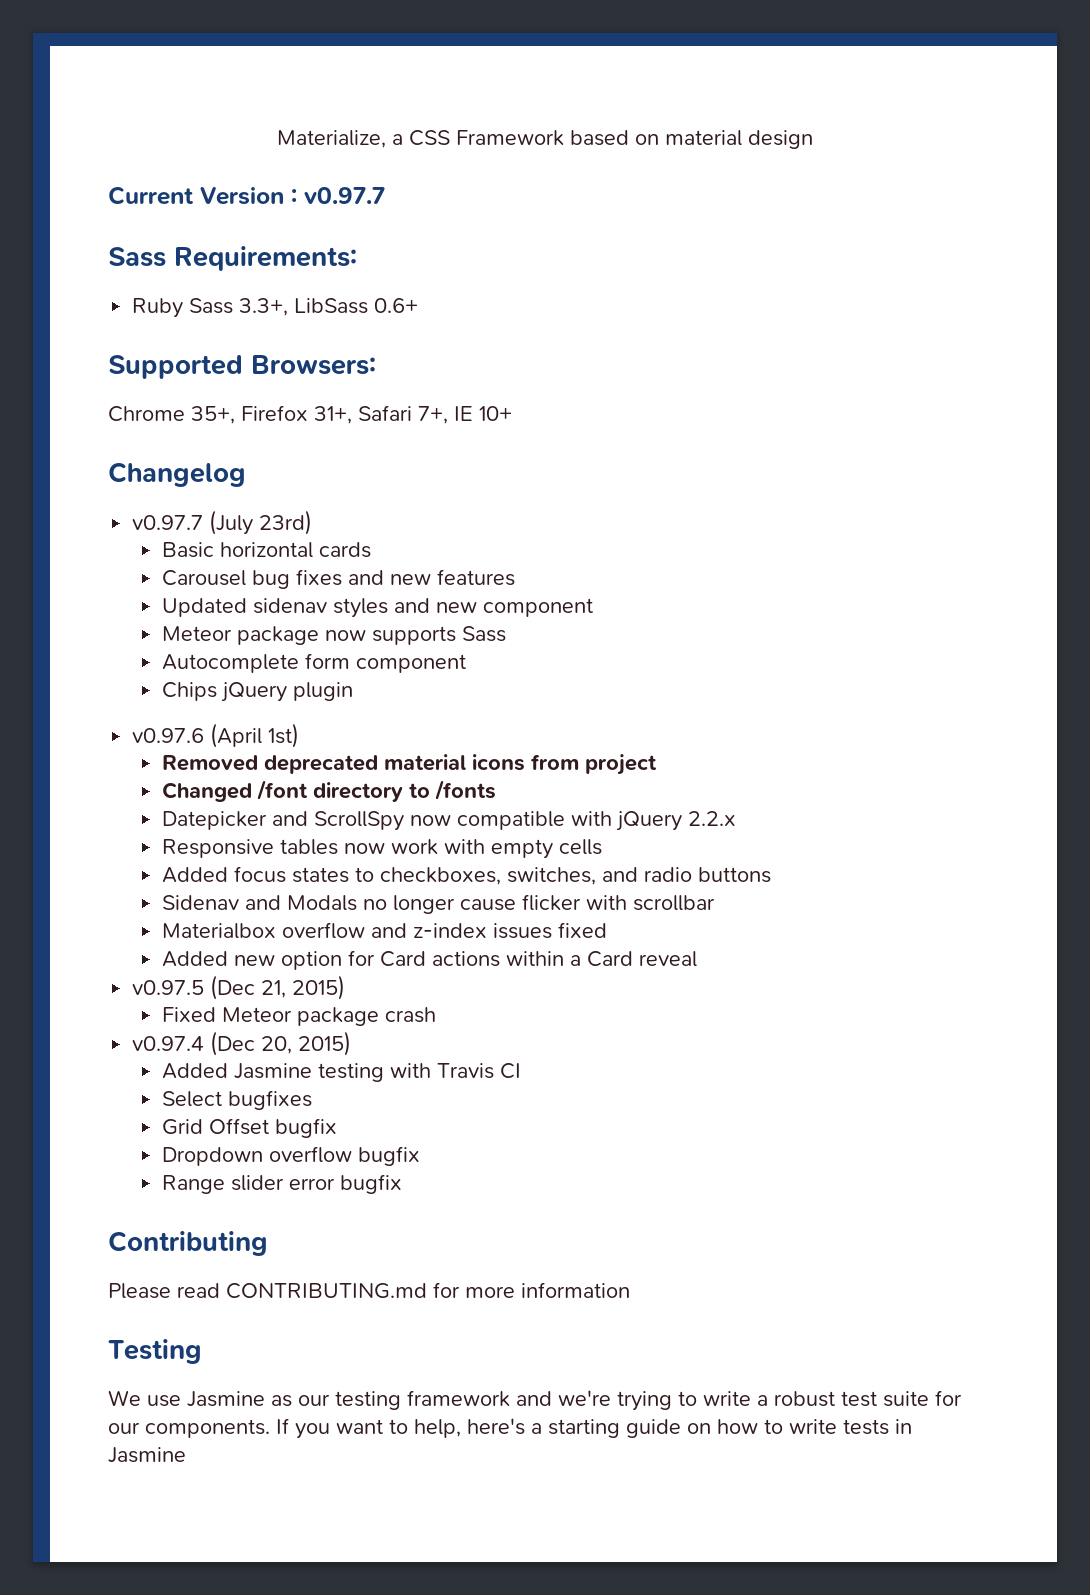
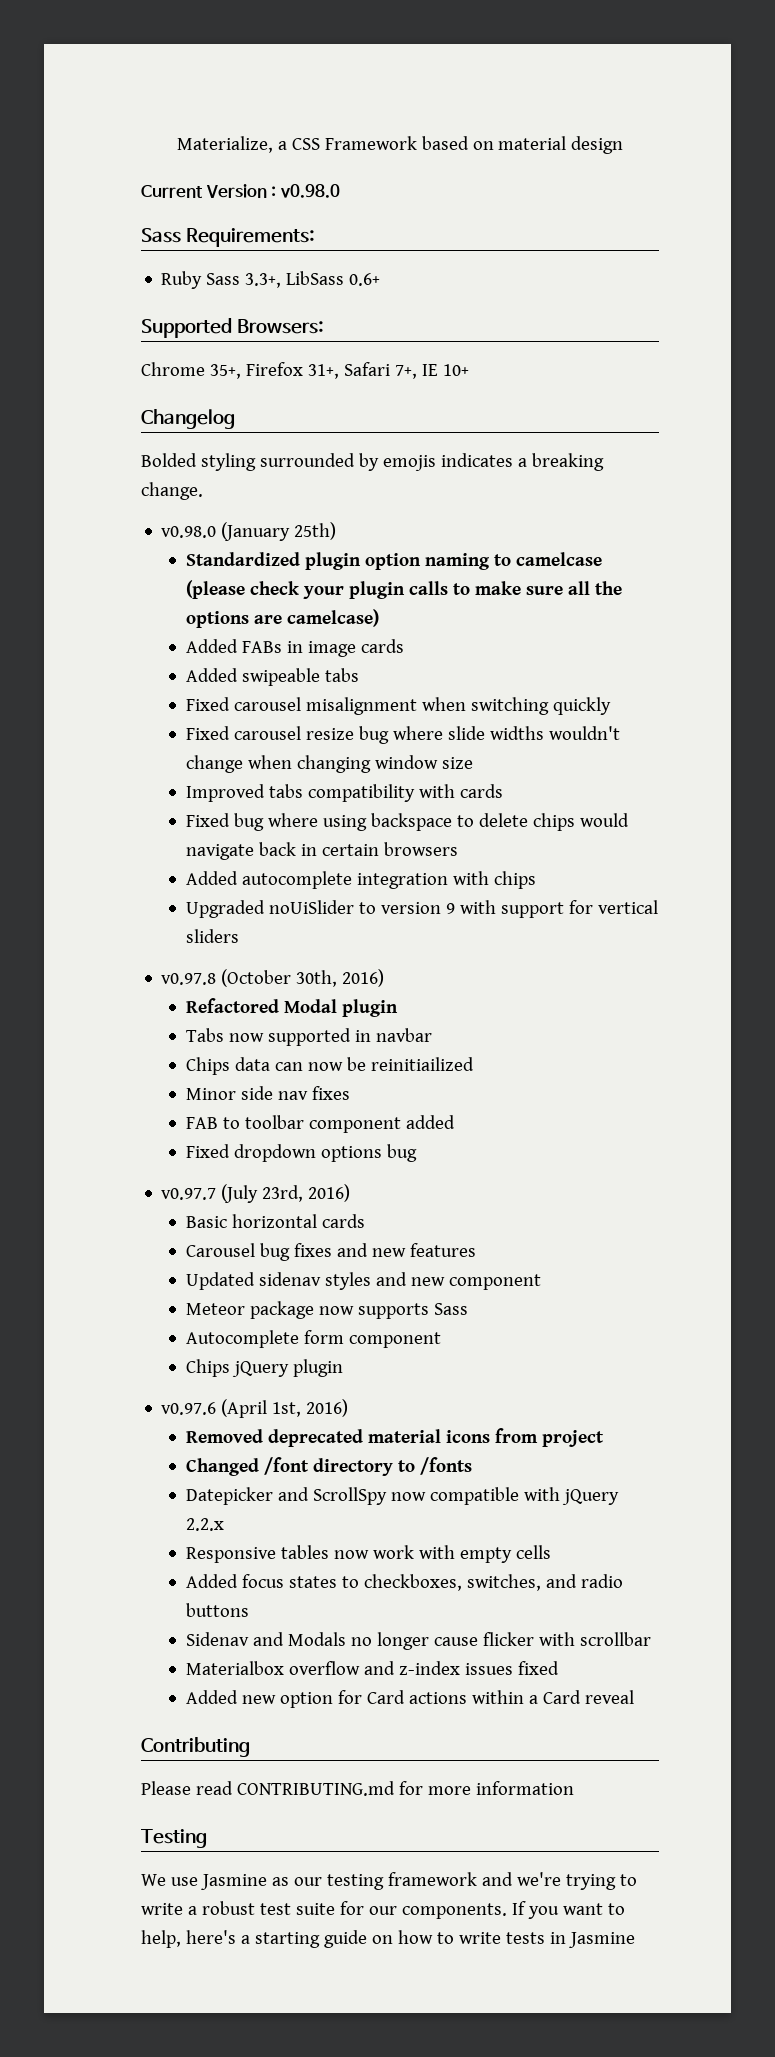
- Current Version : v0.97.7
+ Current Version : v0.98.0
+ Bolded styling surrounded by emojis indicates a breaking change.
+ v0.98.0 (January 25th)
+ Standardized plugin option naming to camelcase (please check your plugin calls to make sure all the options are camelcase)
+ Added FABs in image cards
+ Added swipeable tabs
+ Fixed carousel misalignment when switching quickly
+ Fixed carousel resize bug where slide widths wouldn't change when changing window size
+ Improved tabs compatibility with cards
+ Fixed bug where using backspace to delete chips would navigate back in certain browsers
+ Added autocomplete integration with chips
+ Upgraded noUiSlider to version 9 with support for vertical sliders
+ v0.97.8 (October 30th, 2016)
+ Refactored Modal plugin
+ Tabs now supported in navbar
+ Chips data can now be reinitiailized
+ Minor side nav fixes
+ FAB to toolbar component added
+ Fixed dropdown options bug
- v0.97.7 (July 23rd)
+ v0.97.7 (July 23rd, 2016)
- v0.97.6 (April 1st)
+ v0.97.6 (April 1st, 2016)
- v0.97.5 (Dec 21, 2015)
- Fixed Meteor package crash
- v0.97.4 (Dec 20, 2015)
- Added Jasmine testing with Travis CI
- Select bugfixes
- Grid Offset bugfix
- Dropdown overflow bugfix
- Range slider error bugfix

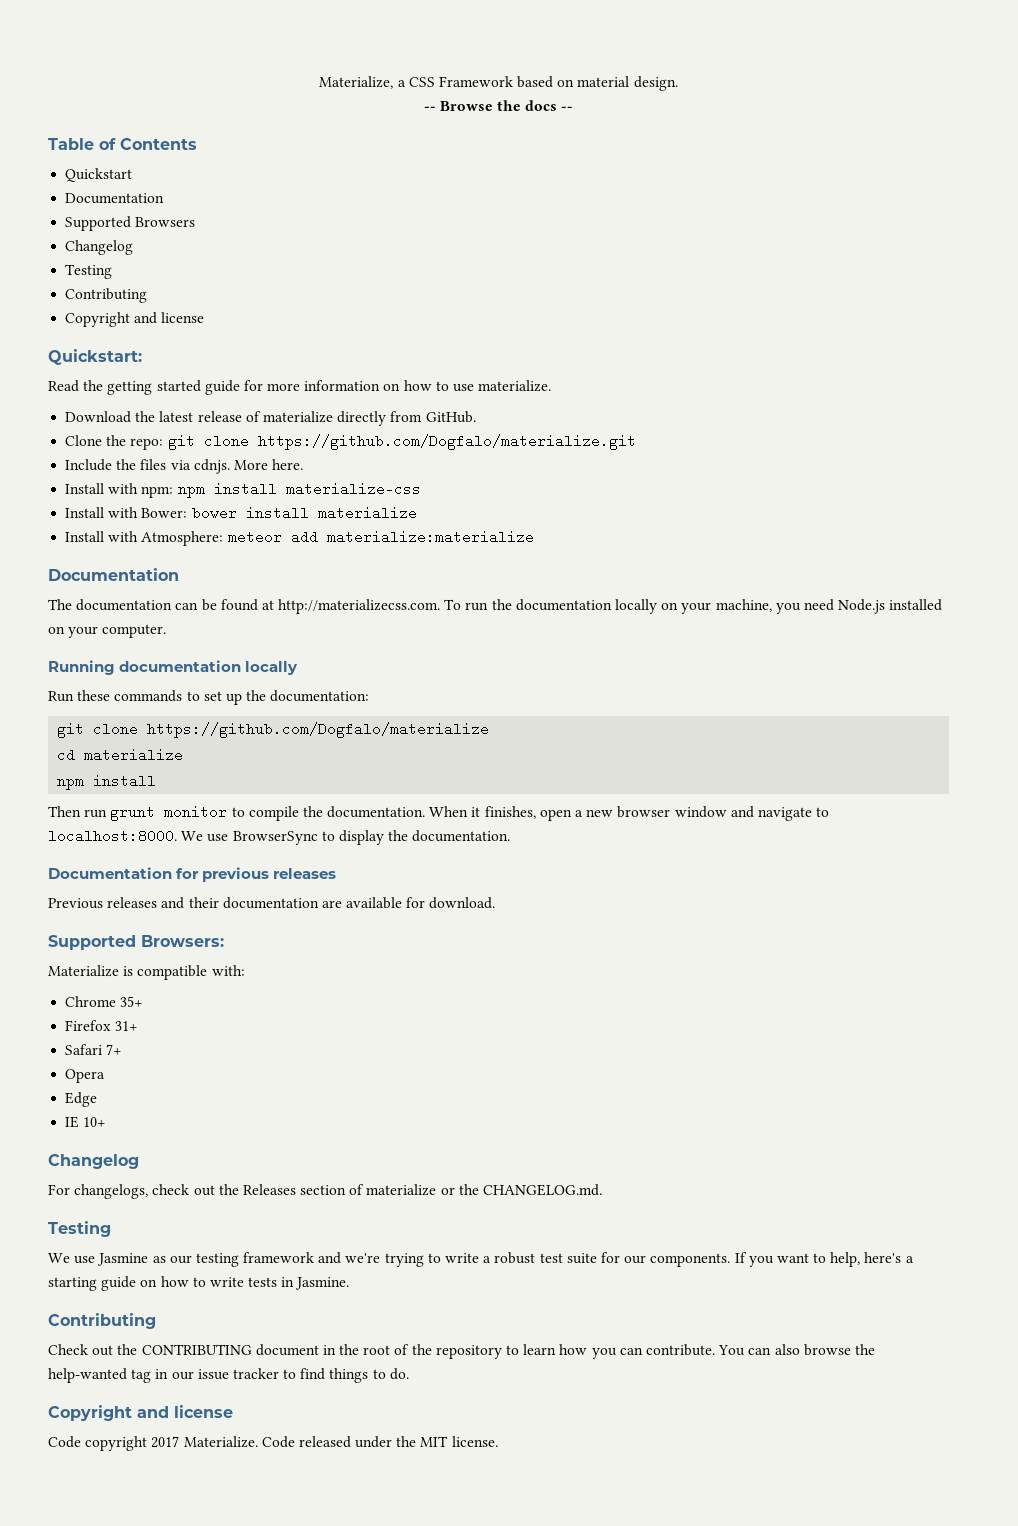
- Materialize, a CSS Framework based on material design
- Current Version : v0.98.0
- Sass Requirements:
- Ruby Sass 3.3+, LibSass 0.6+
+ Materialize, a CSS Framework based on material design.
+ -- Browse the docs --
+ Table of Contents
+ Quickstart
+ Documentation
+ Supported Browsers
+ Changelog
+ Testing
+ Contributing
+ Copyright and license
+ Quickstart:
+ Read the getting started guide for more information on how to use materialize.
+ Download the latest release of materialize directly from GitHub.
+ Clone the repo: git clone https://github.com/Dogfalo/materialize.git
+ Include the files via cdnjs. More here.
+ Install with npm: npm install materialize-css
+ Install with Bower: bower install materialize
+ Install with Atmosphere: meteor add materialize:materialize
+ Documentation
+ The documentation can be found at http://materializecss.com. To run the documentation locally on your machine, you need Node.js installed on your computer.
+ Running documentation locally
+ Run these commands to set up the documentation:
+ git clone https://github.com/Dogfalo/materialize
+ cd materialize
+ npm install
+ Then run grunt monitor to compile the documentation. When it finishes, open a new browser window and navigate to localhost:8000. We use BrowserSync to display the documentation.
+ Documentation for previous releases
+ Previous releases and their documentation are available for download.
  Supported Browsers:
- Chrome 35+, Firefox 31+, Safari 7+, IE 10+
+ Materialize is compatible with:
+ Chrome 35+
+ Firefox 31+
+ Safari 7+
+ Opera
+ Edge
+ IE 10+
  Changelog
- Bolded styling surrounded by emojis indicates a breaking change.
- v0.98.0 (January 25th)
- Standardized plugin option naming to camelcase (please check your plugin calls to make sure all the options are camelcase)
- Added FABs in image cards
- Added swipeable tabs
- Fixed carousel misalignment when switching quickly
- Fixed carousel resize bug where slide widths wouldn't change when changing window size
- Improved tabs compatibility with cards
- Fixed bug where using backspace to delete chips would navigate back in certain browsers
- Added autocomplete integration with chips
- Upgraded noUiSlider to version 9 with support for vertical sliders
- v0.97.8 (October 30th, 2016)
- Refactored Modal plugin
- Tabs now supported in navbar
- Chips data can now be reinitiailized
- Minor side nav fixes
- FAB to toolbar component added
- Fixed dropdown options bug
- v0.97.7 (July 23rd, 2016)
- Basic horizontal cards
- Carousel bug fixes and new features
- Updated sidenav styles and new component
- Meteor package now supports Sass
- Autocomplete form component
- Chips jQuery plugin
- v0.97.6 (April 1st, 2016)
- Removed deprecated material icons from project
- Changed /font directory to /fonts
- Datepicker and ScrollSpy now compatible with jQuery 2.2.x
- Responsive tables now work with empty cells
- Added focus states to checkboxes, switches, and radio buttons
- Sidenav and Modals no longer cause flicker with scrollbar
- Materialbox overflow and z-index issues fixed
- Added new option for Card actions within a Card reveal
- Contributing
- Please read CONTRIBUTING.md for more information
+ For changelogs, check out the Releases section of materialize or the CHANGELOG.md.
- If you want to help, here's a starting guide on how to write tests in Jasmine
+ If you want to help, here's a starting guide on how to write tests in Jasmine.
+ Contributing
+ Check out the CONTRIBUTING document in the root of the repository to learn how you can contribute. You can also browse the help-wanted tag in our issue tracker to find things to do.
+ Copyright and license
+ Code copyright 2017 Materialize. Code released under the MIT license.

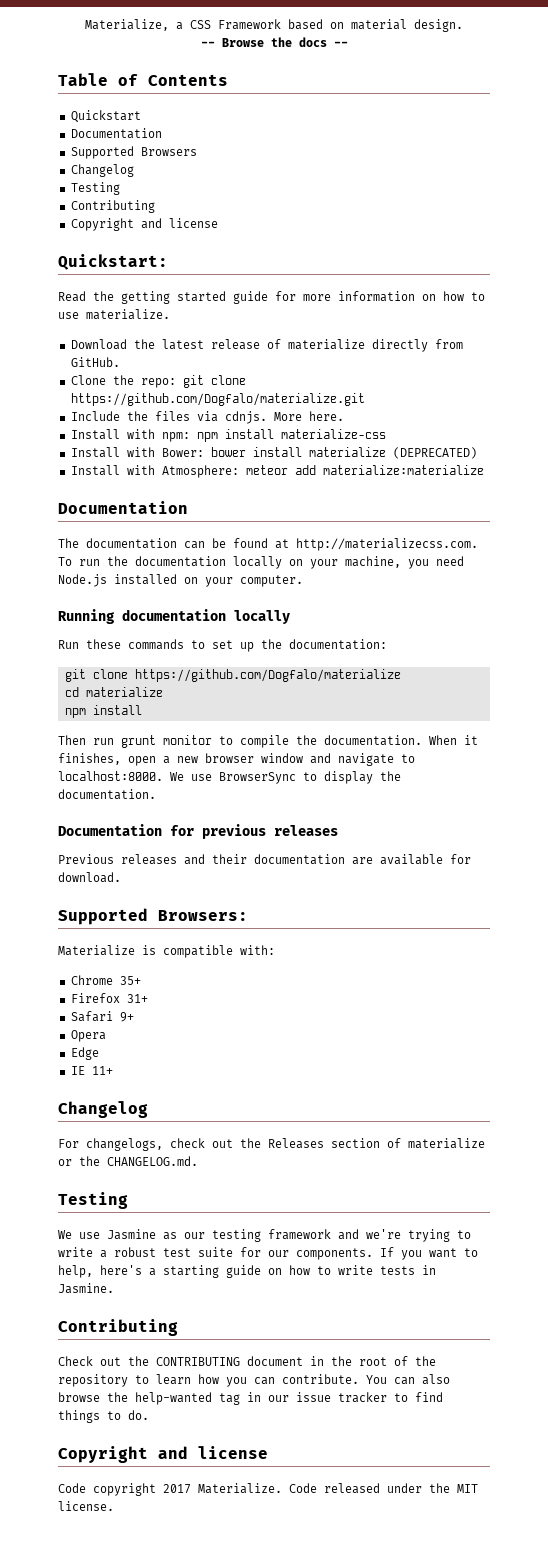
- Install with Bower: bower install materialize
+ Install with Bower: bower install materialize (DEPRECATED)
- Safari 7+
+ Safari 9+
- IE 10+
+ IE 11+

